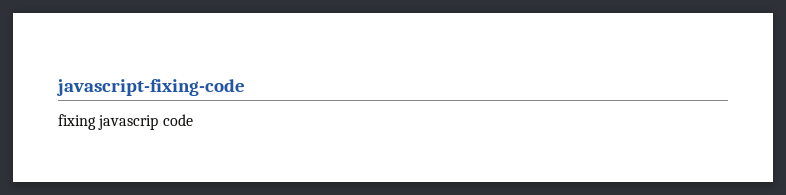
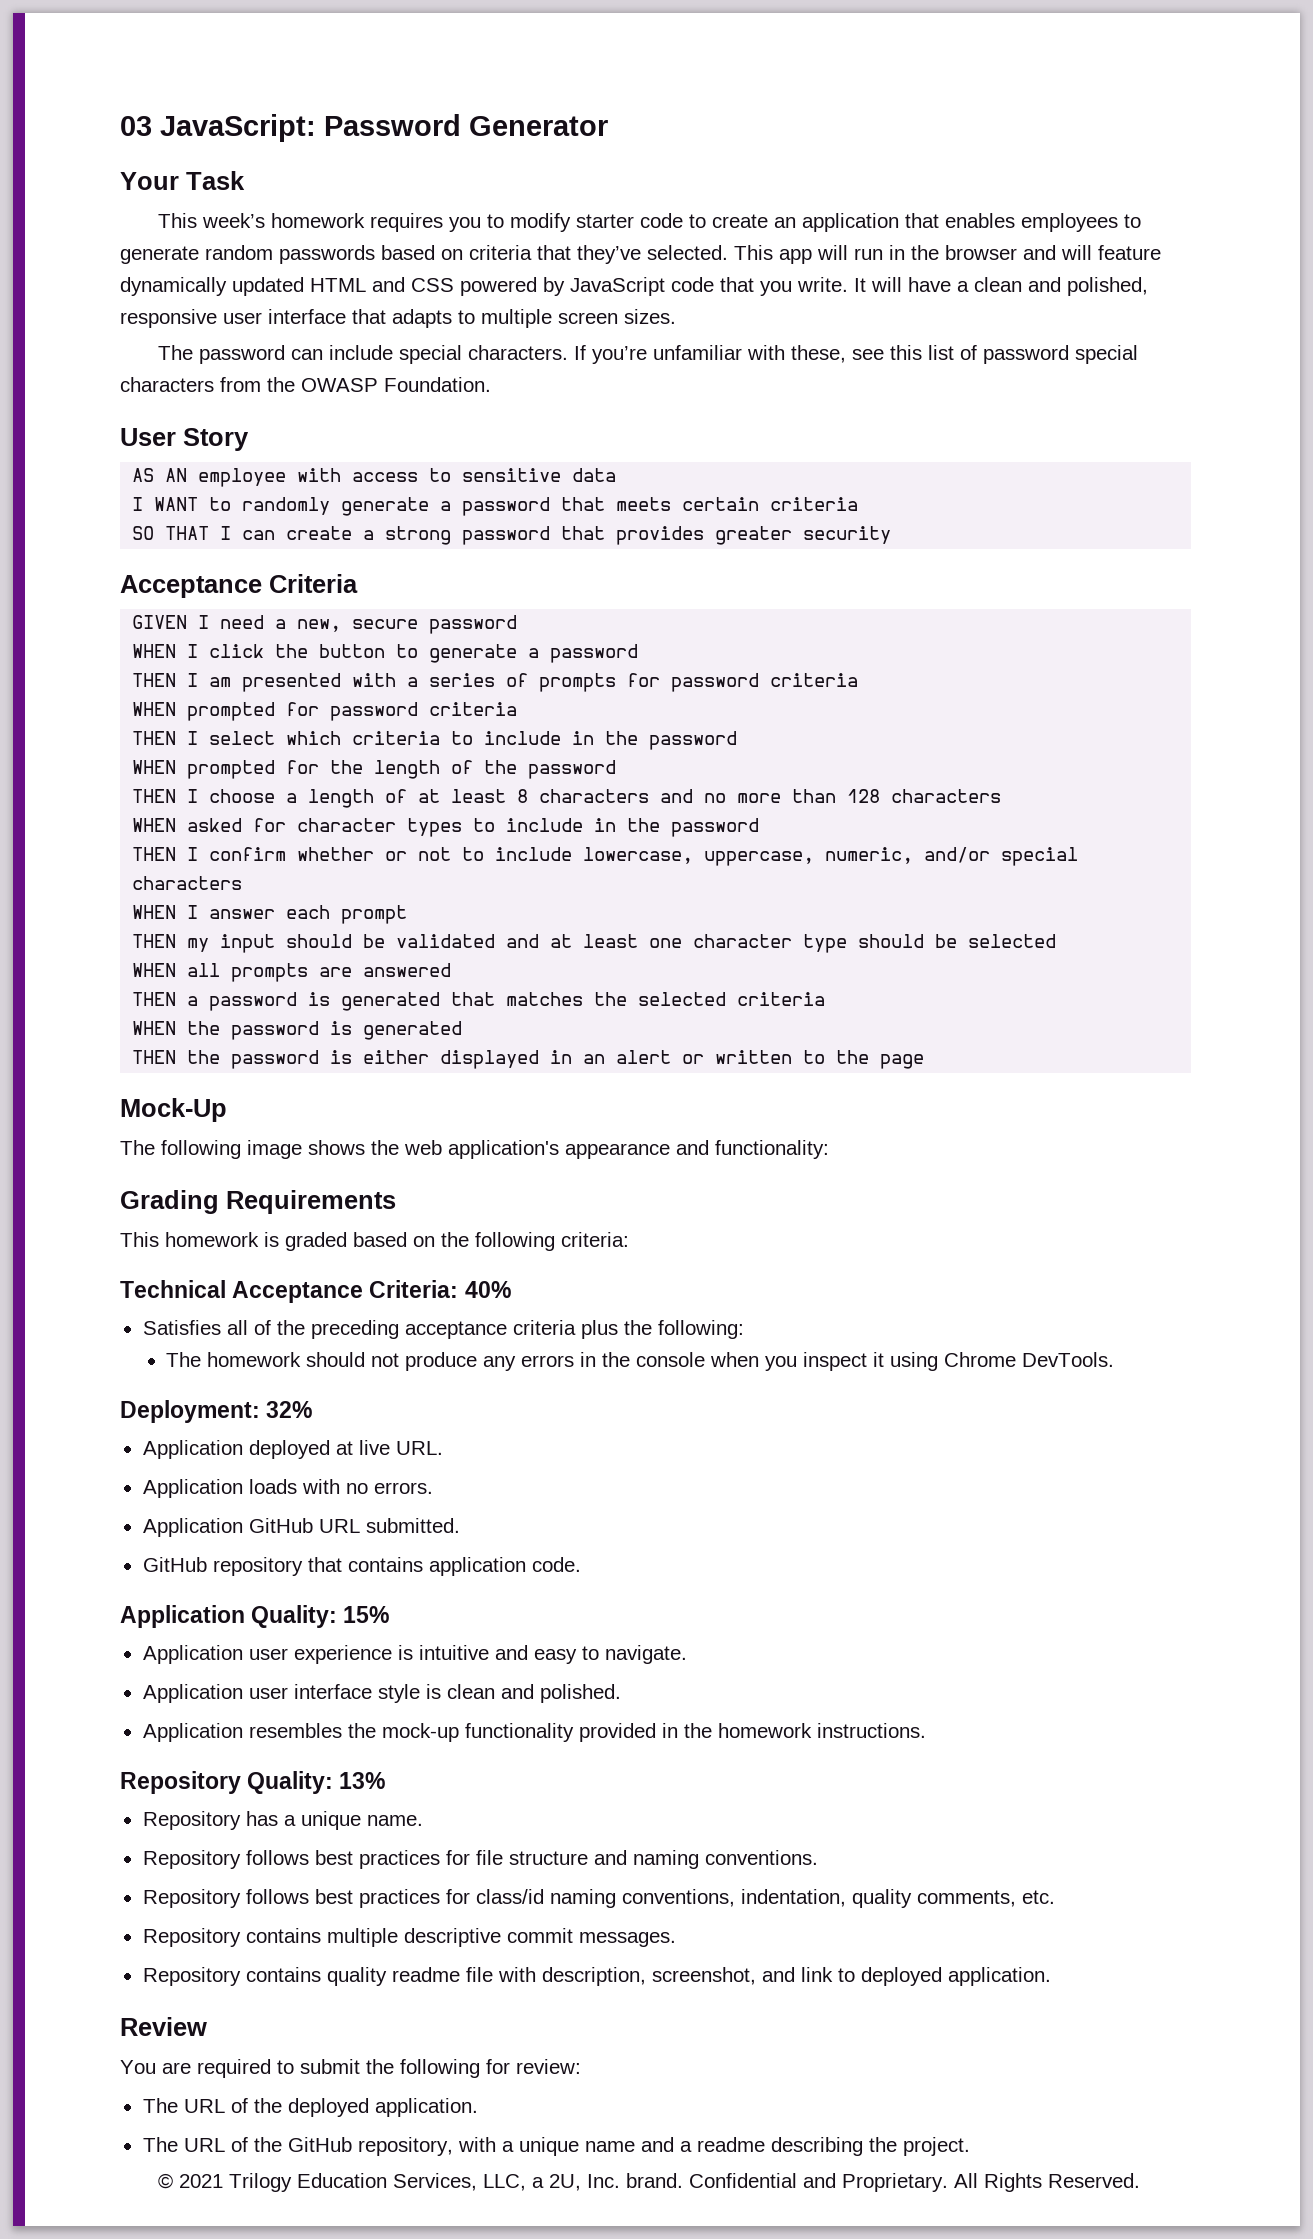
- javascript-fixing-code
- fixing javascrip code
+ 03 JavaScript: Password Generator
+ Your Task
+ This week’s homework requires you to modify starter code to create an application that enables employees to generate random passwords based on criteria that they’ve selected. This app will run in the browser and will feature dynamically updated HTML and CSS powered by JavaScript code that you write. It will have a clean and polished, responsive user interface that adapts to multiple screen sizes.
+ The password can include special characters. If you’re unfamiliar with these, see this list of password special characters from the OWASP Foundation.
+ User Story
+ AS AN employee with access to sensitive data
+ I WANT to randomly generate a password that meets certain criteria
+ SO THAT I can create a strong password that provides greater security
+ Acceptance Criteria
+ GIVEN I need a new, secure password
+ WHEN I click the button to generate a password
+ THEN I am presented with a series of prompts for password criteria
+ WHEN prompted for password criteria
+ THEN I select which criteria to include in the password
+ WHEN prompted for the length of the password
+ THEN I choose a length of at least 8 characters and no more than 128 characters
+ WHEN asked for character types to include in the password
+ THEN I confirm whether or not to include lowercase, uppercase, numeric, and/or special characters
+ WHEN I answer each prompt
+ THEN my input should be validated and at least one character type should be selected
+ WHEN all prompts are answered
+ THEN a password is generated that matches the selected criteria
+ WHEN the password is generated
+ THEN the password is either displayed in an alert or written to the page
+ Mock-Up
+ The following image shows the web application's appearance and functionality:
+ Grading Requirements
+ This homework is graded based on the following criteria:
+ Technical Acceptance Criteria: 40%
+ Satisfies all of the preceding acceptance criteria plus the following:
+ The homework should not produce any errors in the console when you inspect it using Chrome DevTools.
+ Deployment: 32%
+ Application deployed at live URL.
+ Application loads with no errors.
+ Application GitHub URL submitted.
+ GitHub repository that contains application code.
+ Application Quality: 15%
+ Application user experience is intuitive and easy to navigate.
+ Application user interface style is clean and polished.
+ Application resembles the mock-up functionality provided in the homework instructions.
+ Repository Quality: 13%
+ Repository has a unique name.
+ Repository follows best practices for file structure and naming conventions.
+ Repository follows best practices for class/id naming conventions, indentation, quality comments, etc.
+ Repository contains multiple descriptive commit messages.
+ Repository contains quality readme file with description, screenshot, and link to deployed application.
+ Review
+ You are required to submit the following for review:
+ The URL of the deployed application.
+ The URL of the GitHub repository, with a unique name and a readme describing the project.
+ © 2021 Trilogy Education Services, LLC, a 2U, Inc. brand. Confidential and Proprietary. All Rights Reserved.

